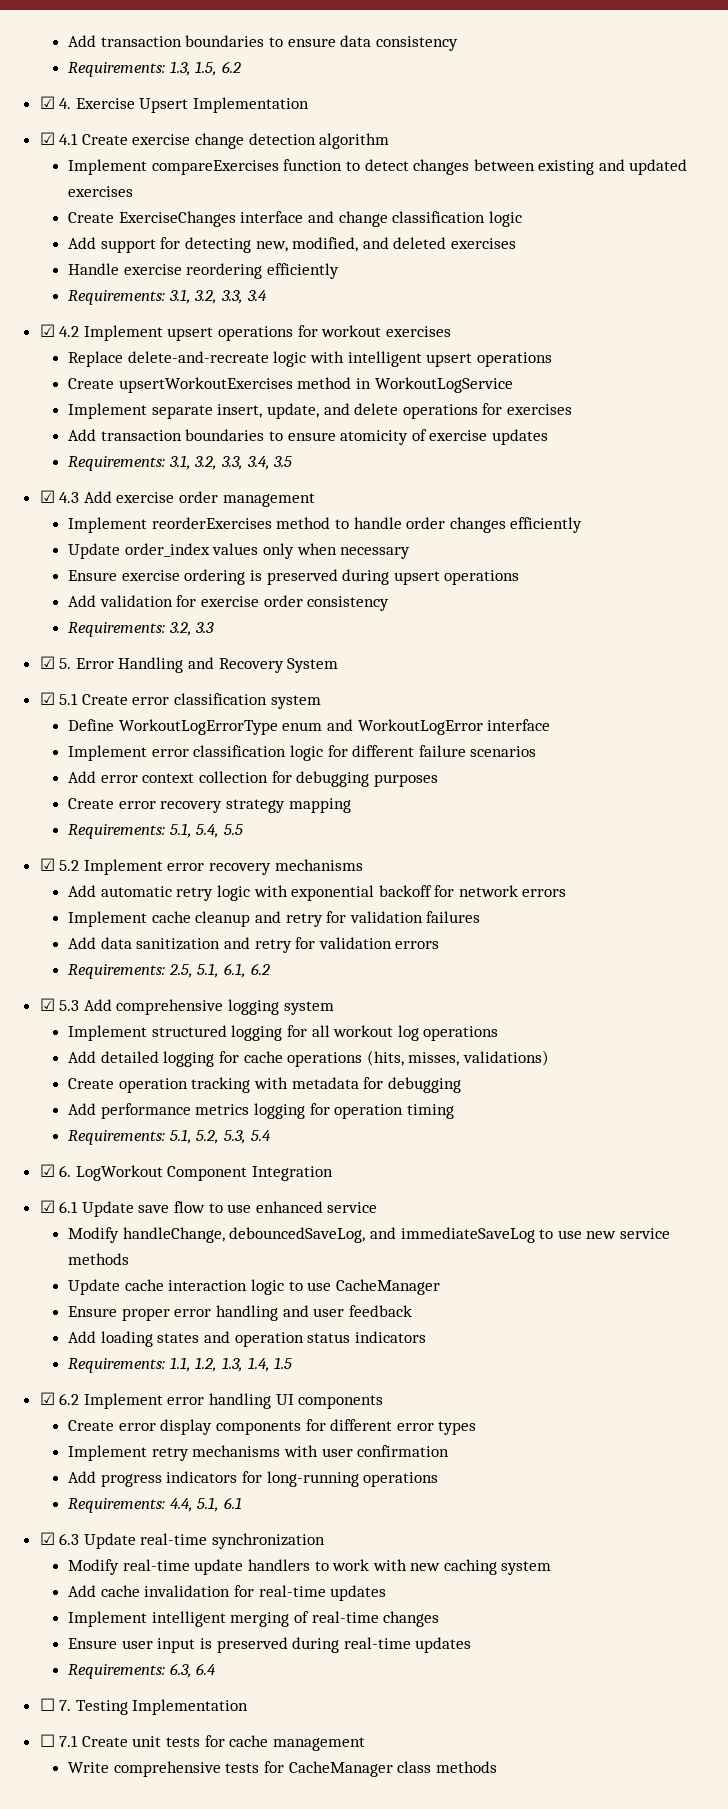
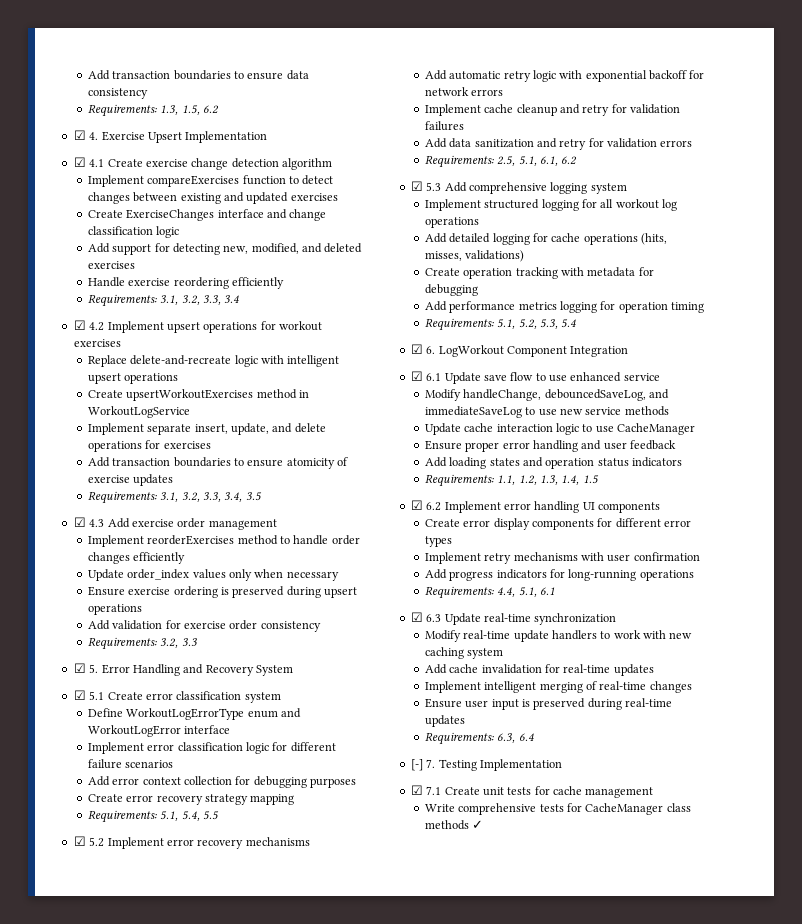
- ☐ 7. Testing Implementation
+ [-] 7. Testing Implementation
- ☐ 7.1 Create unit tests for cache management
+ ☑ 7.1 Create unit tests for cache management
- Write comprehensive tests for CacheManager class methods
+ Write comprehensive tests for CacheManager class methods ✓

